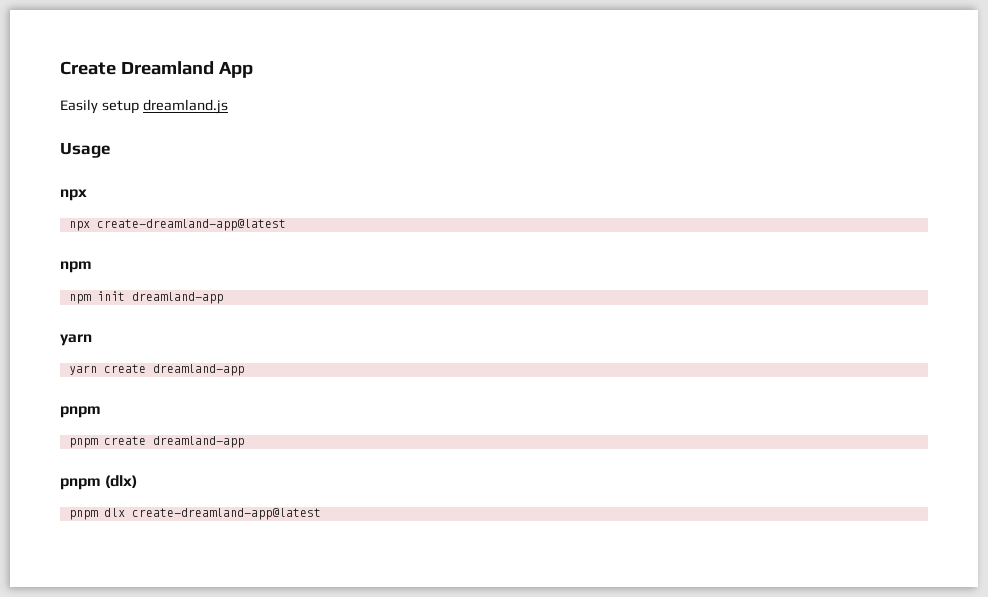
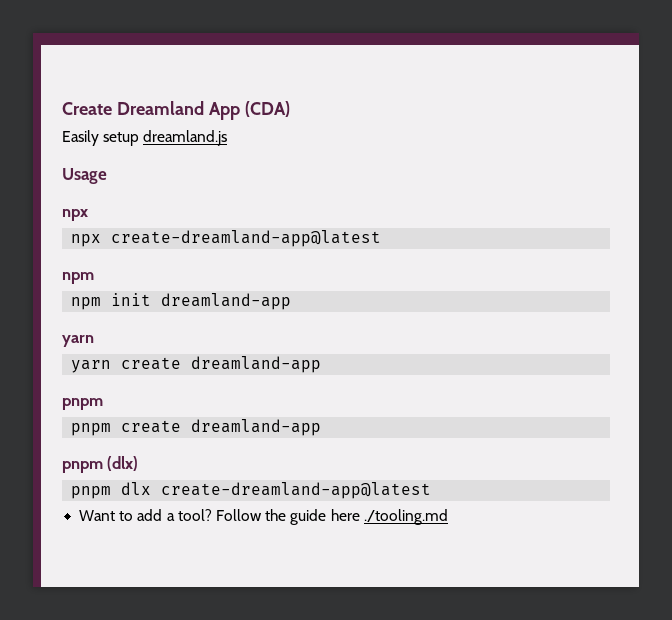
- Create Dreamland App
+ Create Dreamland App (CDA)
+ Want to add a tool? Follow the guide here ./tooling.md

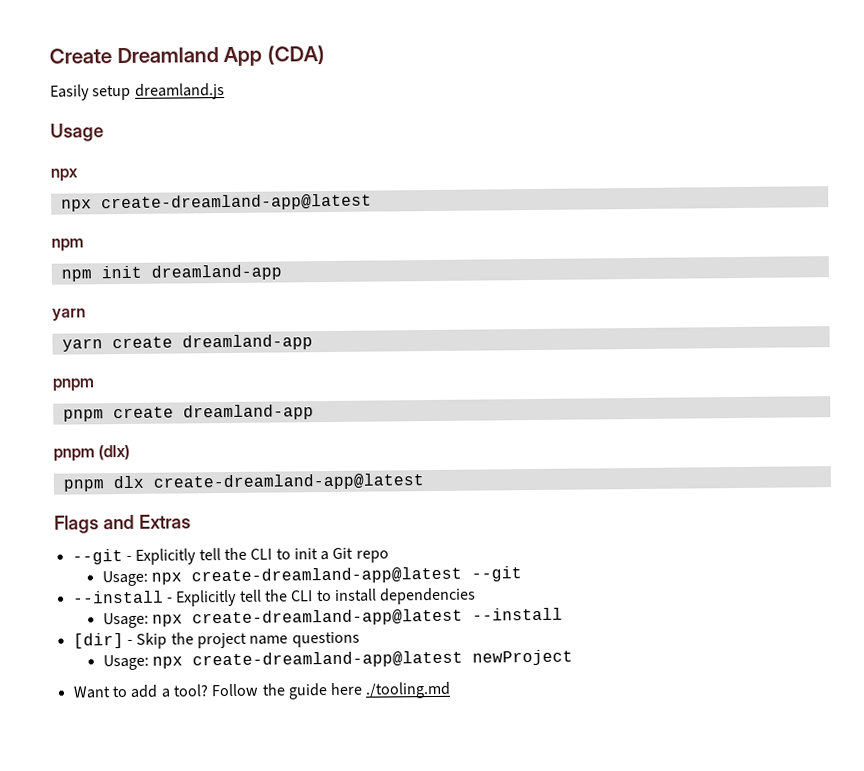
+ Flags and Extras
+ --git - Explicitly tell the CLI to init a Git repo
+ Usage: npx create-dreamland-app@latest --git
+ --install - Explicitly tell the CLI to install dependencies
+ Usage: npx create-dreamland-app@latest --install
+ [dir] - Skip the project name questions
+ Usage: npx create-dreamland-app@latest newProject

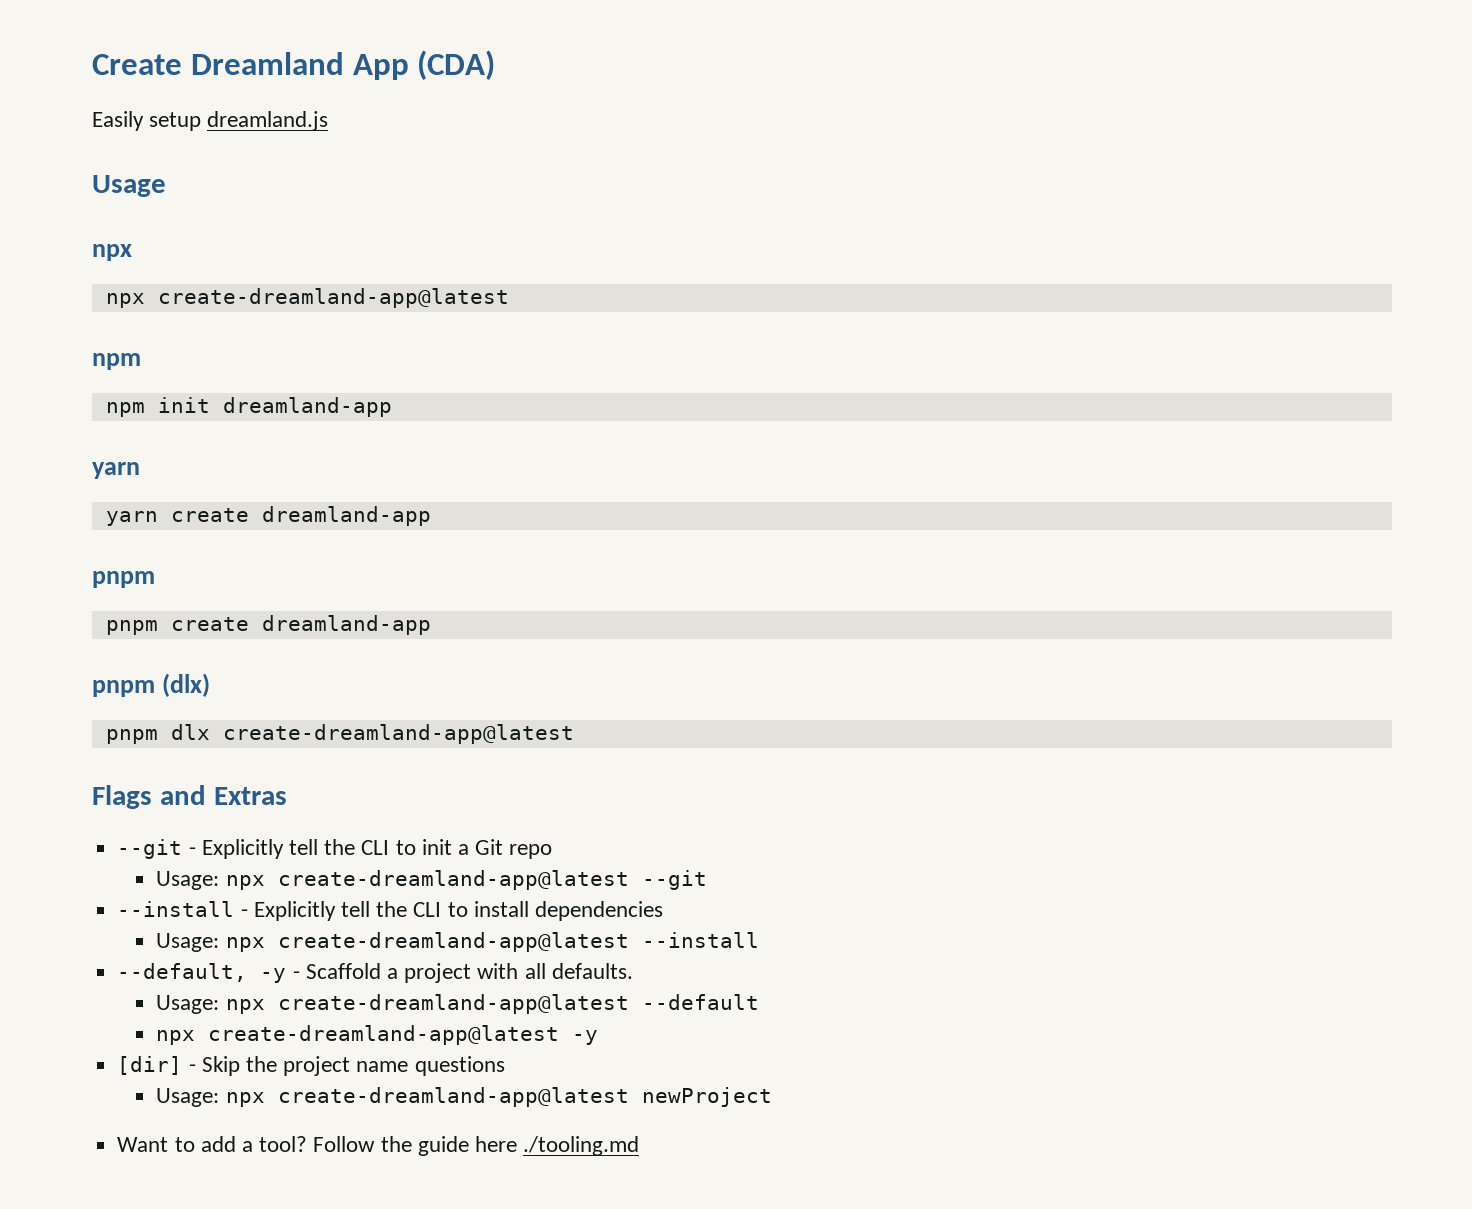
+ --default, -y - Scaffold a project with all defaults.
+ Usage: npx create-dreamland-app@latest --default
+ npx create-dreamland-app@latest -y

